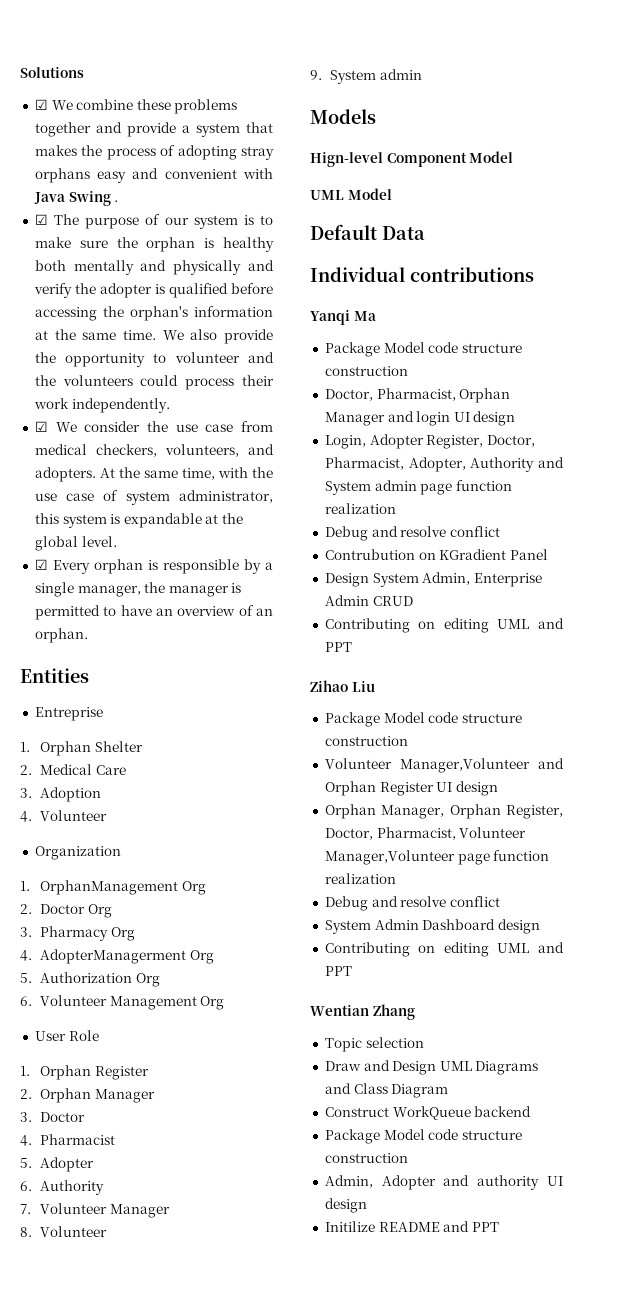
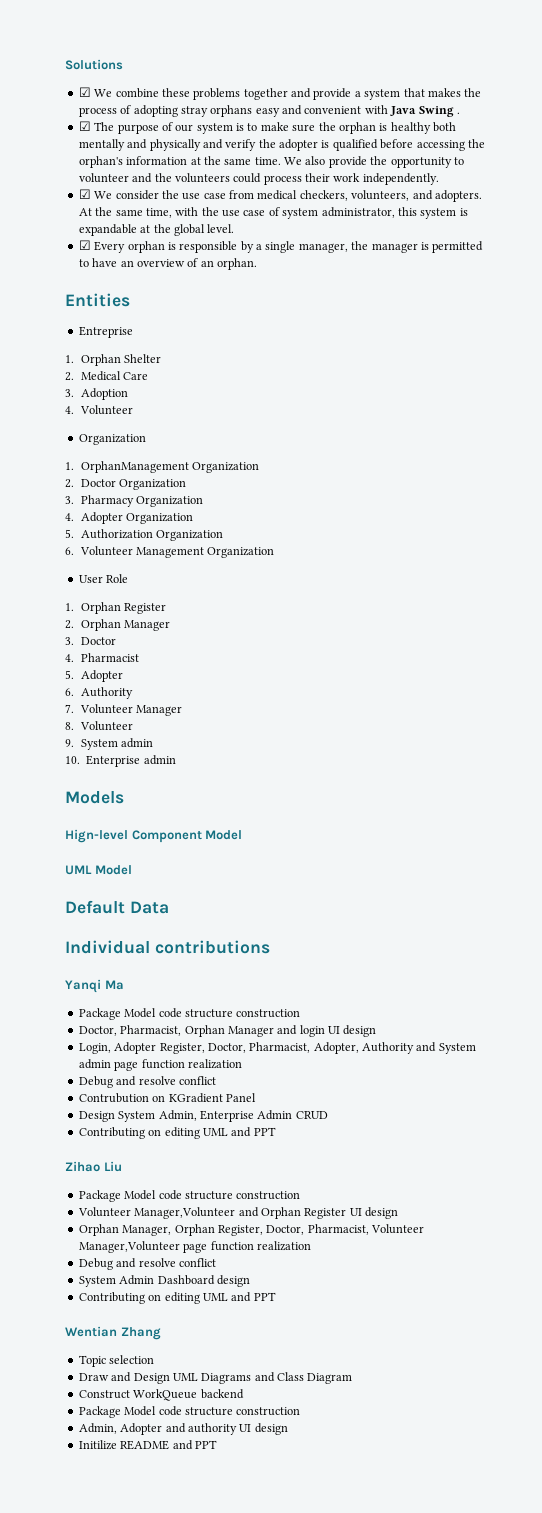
- 1. OrphanManagement Org
+ 1. OrphanManagement Organization
- 2. Doctor Org
+ 2. Doctor Organization
- 3. Pharmacy Org
- 4. AdopterManagerment Org
+ 3. Pharmacy Organization
+ 4. Adopter Organization
- 5. Authorization Org
+ 5. Authorization Organization
- 6. Volunteer Management Org
+ 6. Volunteer Management Organization
+ 10. Enterprise admin

